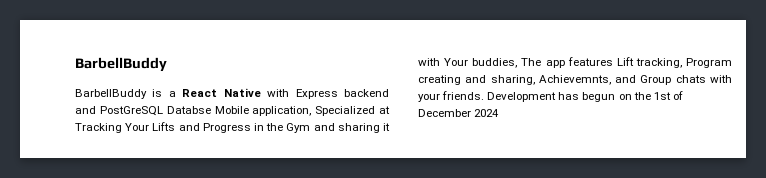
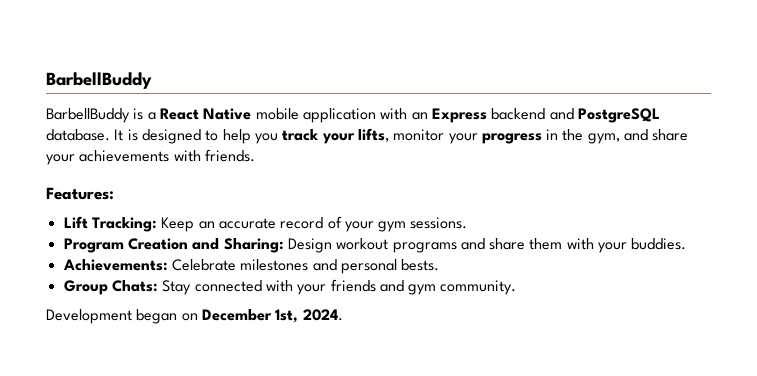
- BarbellBuddy is a React Native with Express backend and PostGreSQL Databse Mobile application, Specialized at Tracking Your Lifts and Progress in the Gym and sharing it with Your buddies, The app features Lift tracking, Program creating and sharing, Achievemnts, and Group chats with your friends. Development has begun on the 1st of December 2024
+ BarbellBuddy is a React Native mobile application with an Express backend and PostgreSQL database. It is designed to help you track your lifts, monitor your progress in the gym, and share your achievements with friends.
+ Features:
+ Lift Tracking: Keep an accurate record of your gym sessions.
+ Program Creation and Sharing: Design workout programs and share them with your buddies.
+ Achievements: Celebrate milestones and personal bests.
+ Group Chats: Stay connected with your friends and gym community.
+ Development began on December 1st, 2024.

